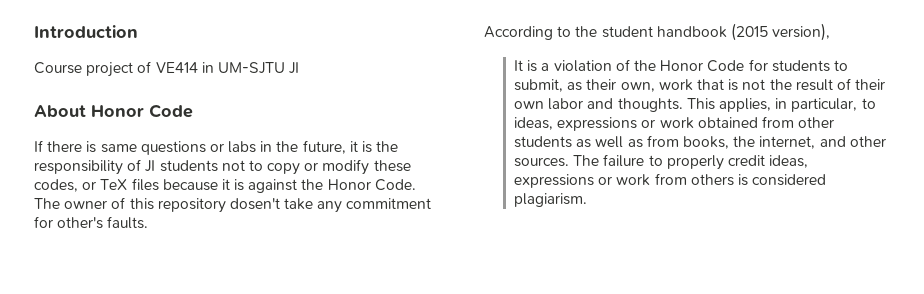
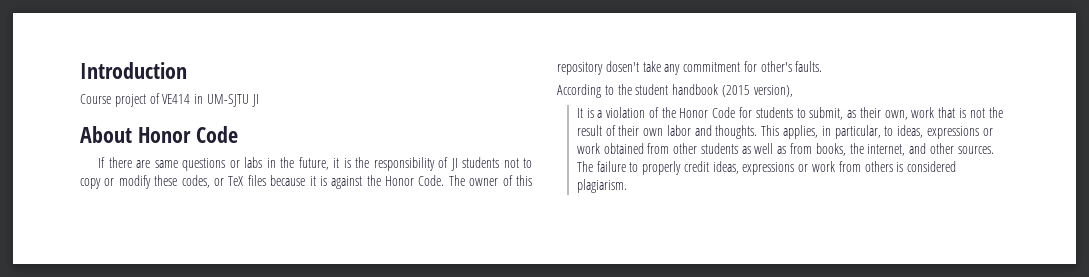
- If there is same questions or labs in the future, it is the responsibility of JI students not to copy or modify these codes, or TeX files because it is against the Honor Code.
+ If there are same questions or labs in the future, it is the responsibility of JI students not to copy or modify these codes, or TeX files because it is against the Honor Code.

